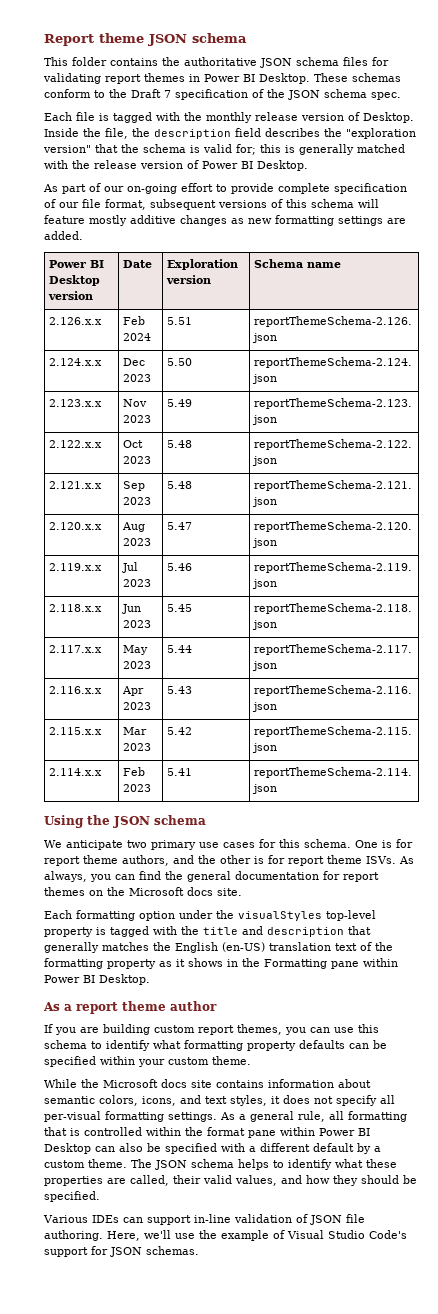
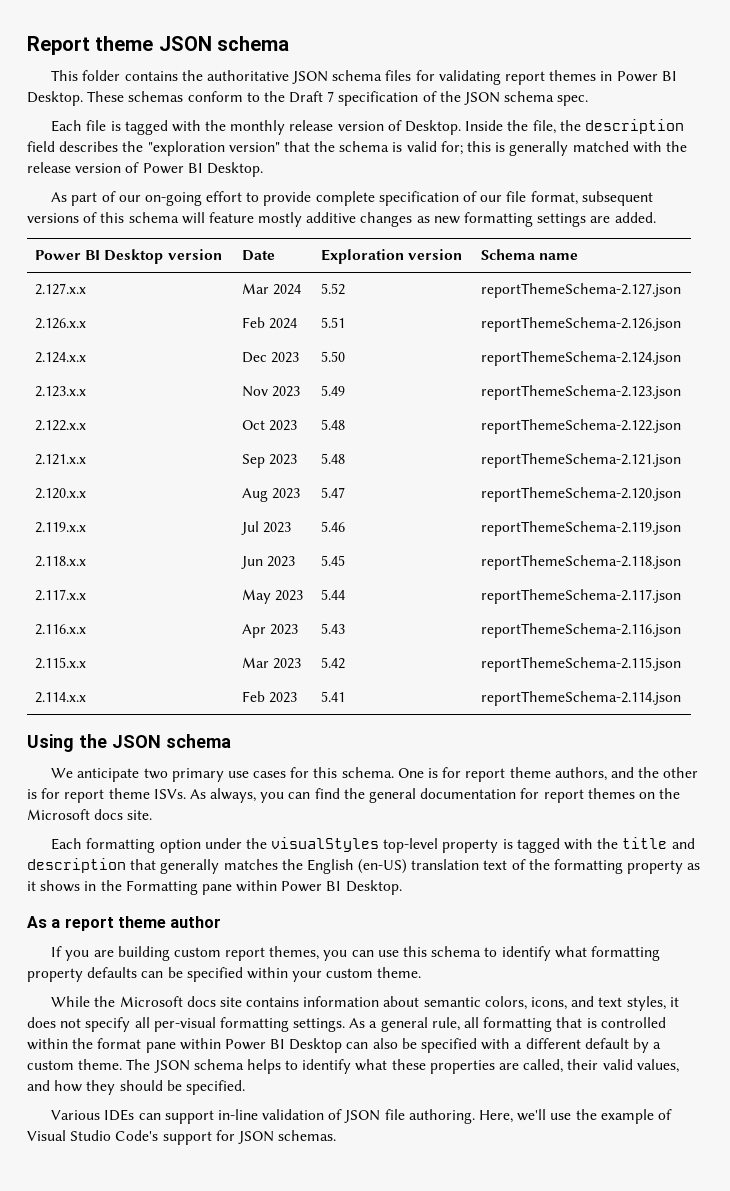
+ 2.127.x.x | Mar 2024 | 5.52 | reportThemeSchema-2.127.json

